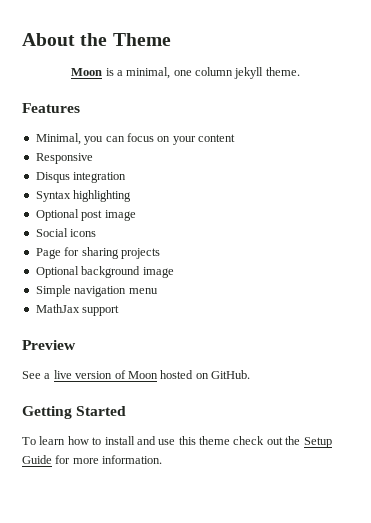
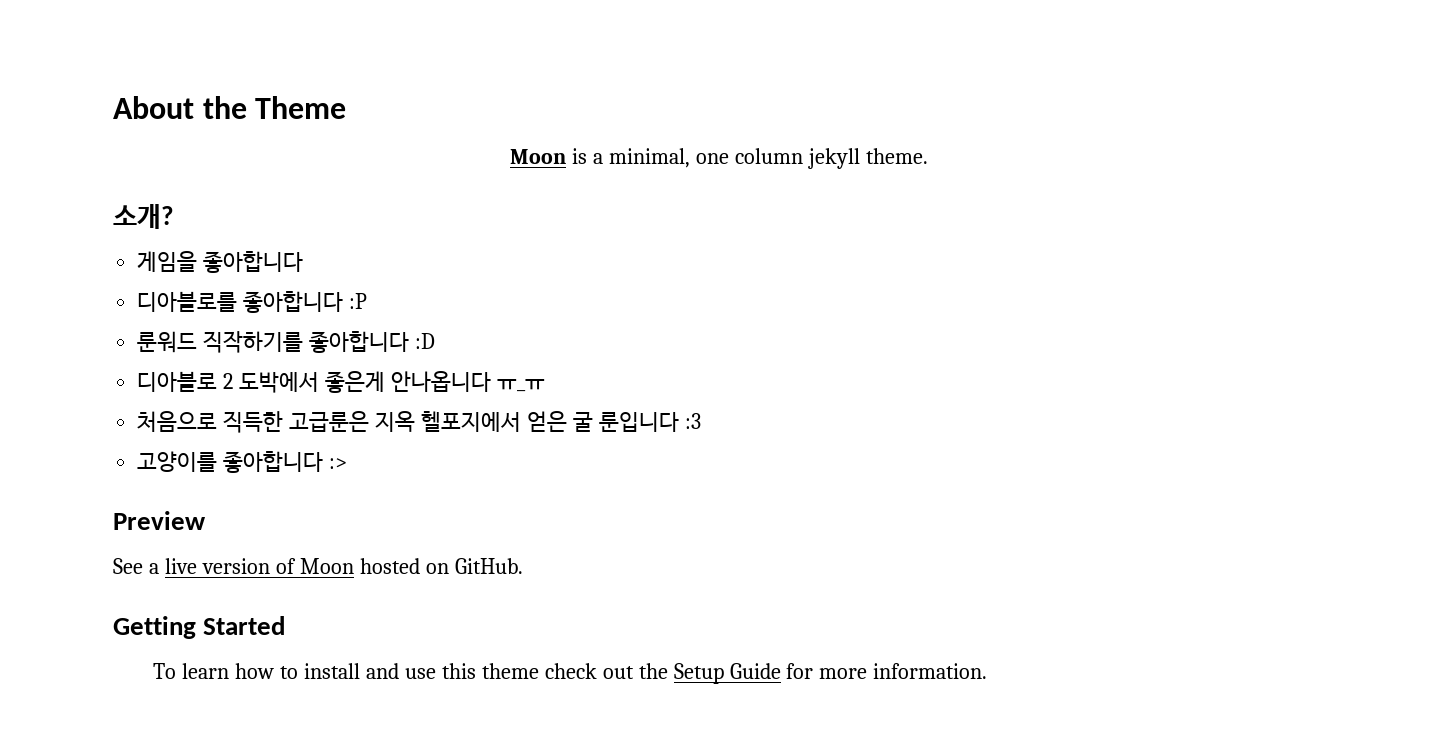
- Features
- Minimal, you can focus on your content
- Responsive
- Disqus integration
- Syntax highlighting
- Optional post image
- Social icons
- Page for sharing projects
- Optional background image
- Simple navigation menu
- MathJax support
+ 소개?
+ 게임을 좋아합니다
+ 디아블로를 좋아합니다 :P
+ 룬워드 직작하기를 좋아합니다 :D
+ 디아블로 2 도박에서 좋은게 안나옵니다 ㅠ_ㅠ
+ 처음으로 직득한 고급룬은 지옥 헬포지에서 얻은 굴 룬입니다 :3
+ 고양이를 좋아합니다 :>

